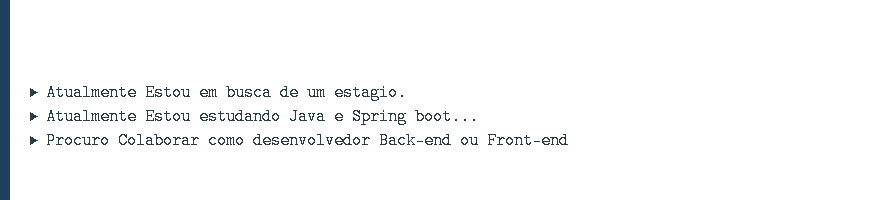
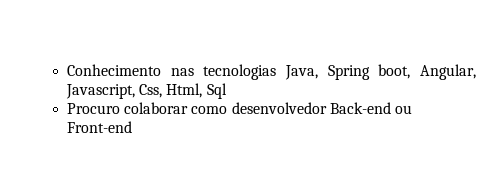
- Atualmente Estou em busca de um estagio.
- Atualmente Estou estudando Java e Spring boot...
+ Conhecimento nas tecnologias Java, Spring boot, Angular, Javascript, Css, Html, Sql
- Procuro Colaborar como desenvolvedor Back-end ou Front-end
+ Procuro colaborar como desenvolvedor Back-end ou Front-end

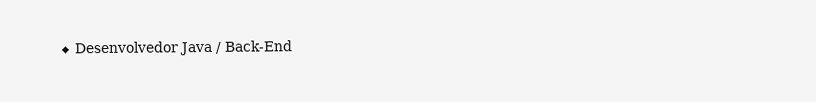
- Conhecimento nas tecnologias Java, Spring boot, Angular, Javascript, Css, Html, Sql
- Procuro colaborar como desenvolvedor Back-end ou Front-end
+ Desenvolvedor Java / Back-End

